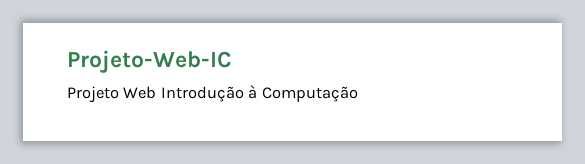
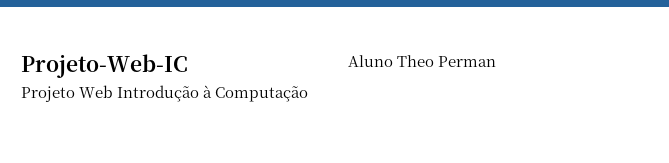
- Projeto Web Introdução à Computação
+ Projeto Web Introdução à Computação Aluno Theo Perman

